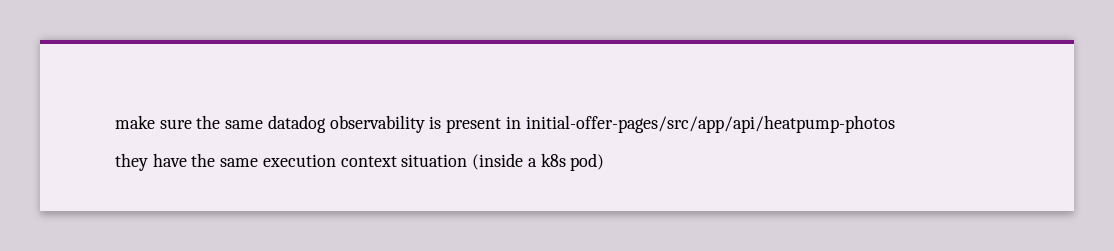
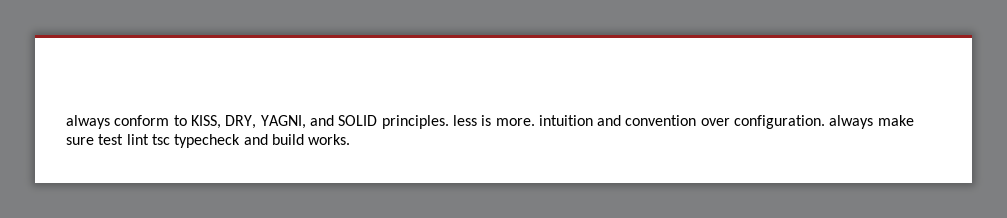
- make sure the same datadog observability is present in initial-offer-pages/src/app/api/heatpump-photos
- they have the same execution context situation (inside a k8s pod)
+ always conform to KISS, DRY, YAGNI, and SOLID principles. less is more. intuition and convention over configuration. always make sure test lint tsc typecheck and build works.

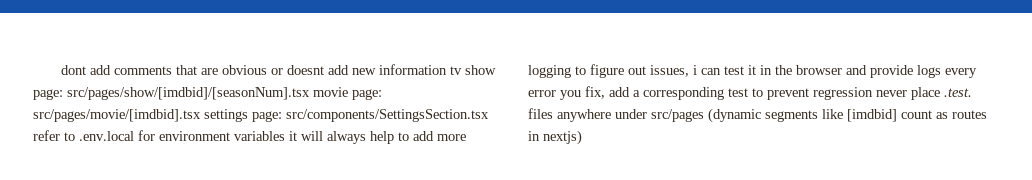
- always conform to KISS, DRY, YAGNI, and SOLID principles. less is more. intuition and convention over configuration. always make sure test lint tsc typecheck and build works.
+ dont add comments that are obvious or doesnt add new information tv show page: src/pages/show/[imdbid]/[seasonNum].tsx movie page: src/pages/movie/[imdbid].tsx settings page: src/components/SettingsSection.tsx refer to .env.local for environment variables it will always help to add more logging to figure out issues, i can test it in the browser and provide logs every error you fix, add a corresponding test to prevent regression never place .test. files anywhere under src/pages (dynamic segments like [imdbid] count as routes in nextjs)

